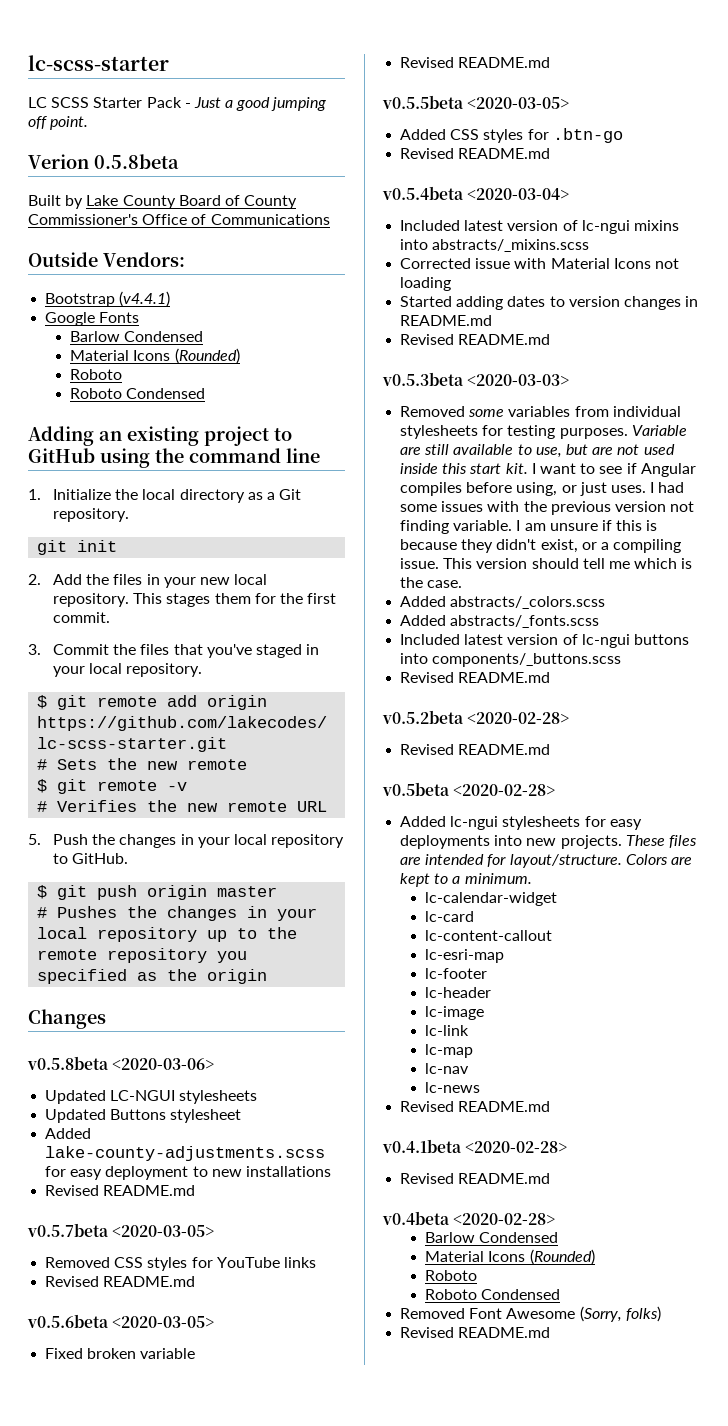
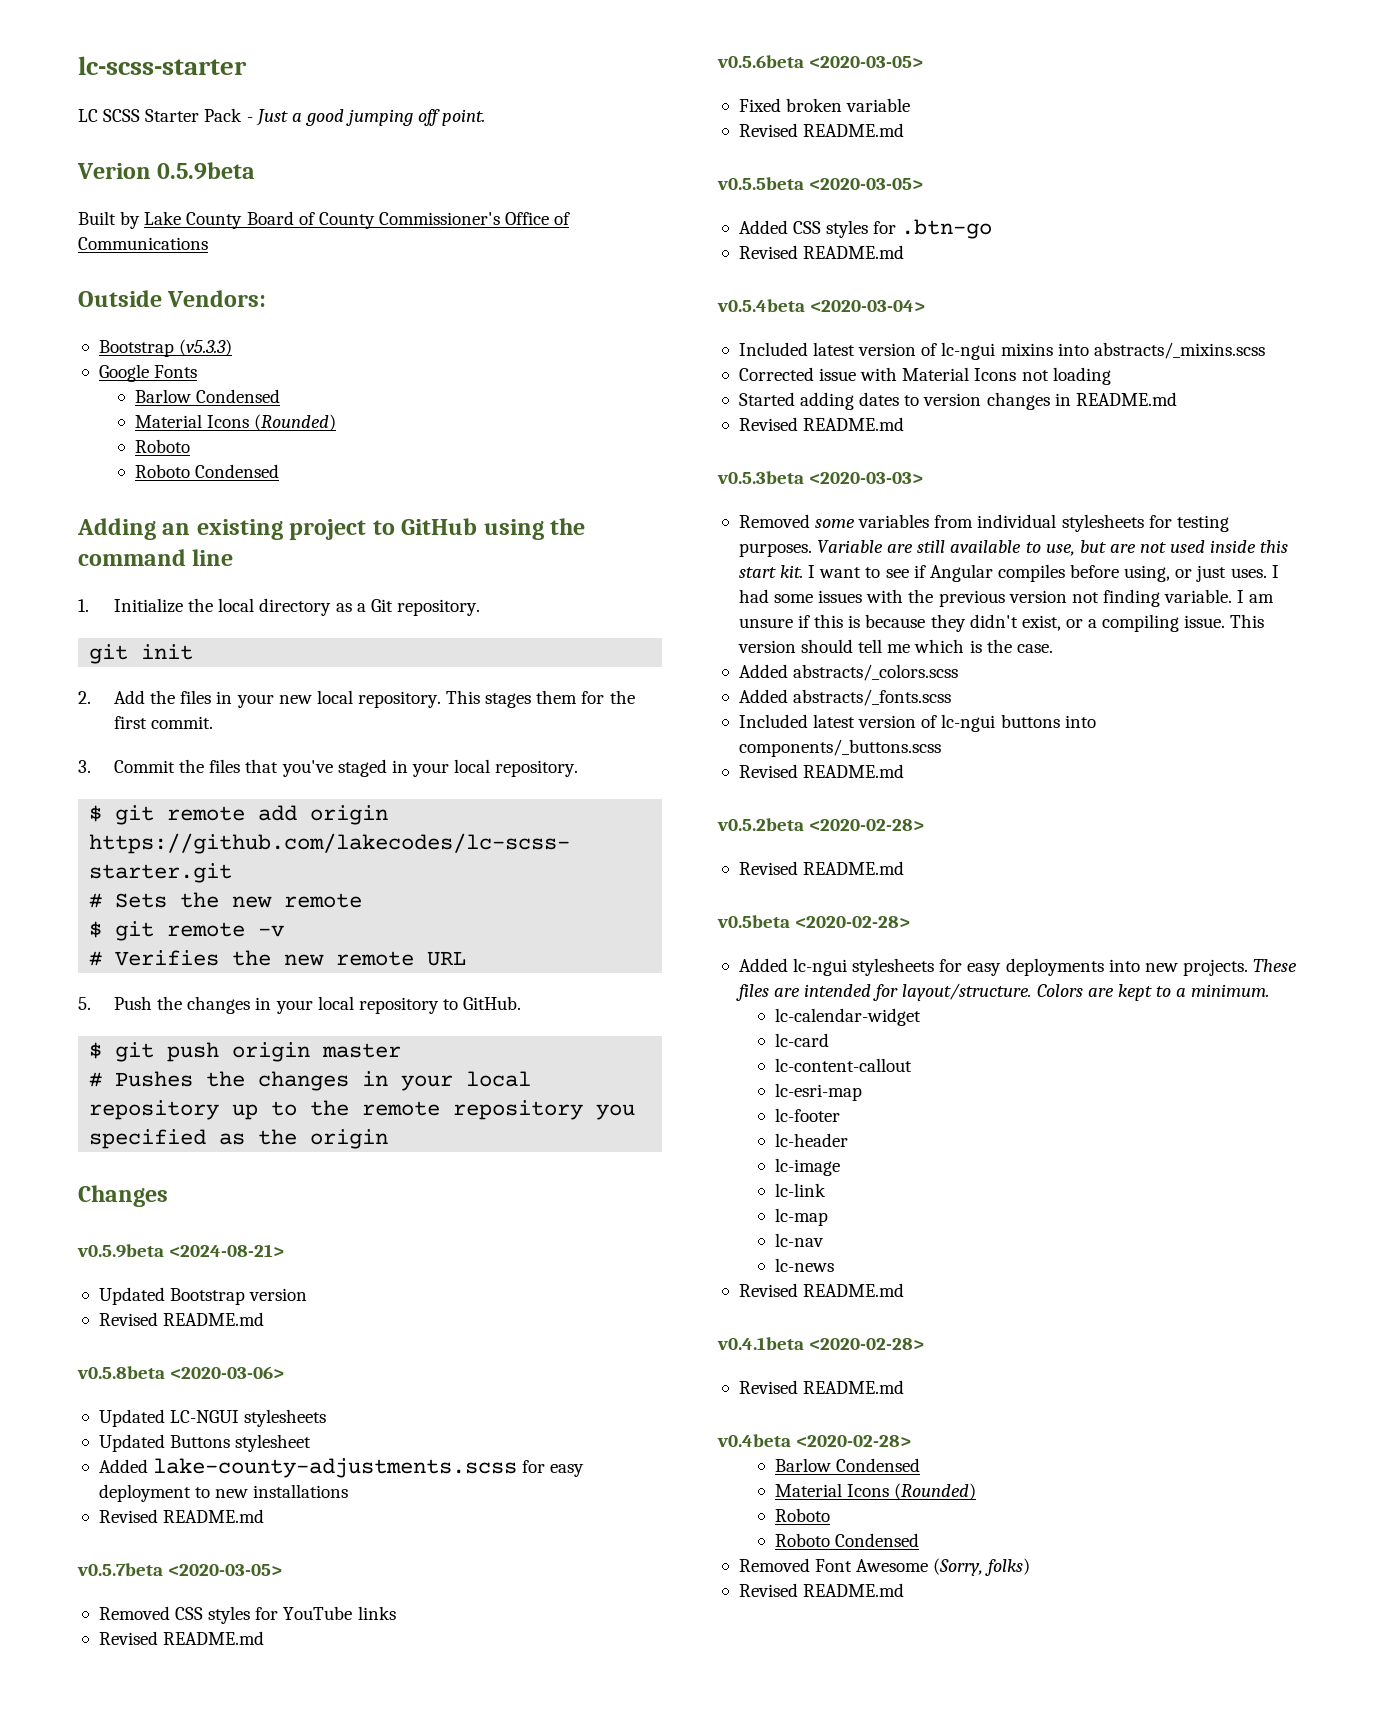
- Verion 0.5.8beta
+ Verion 0.5.9beta
- Bootstrap (v4.4.1)
+ Bootstrap (v5.3.3)
+ v0.5.9beta <2024-08-21>
+ Updated Bootstrap version
+ Revised README.md

